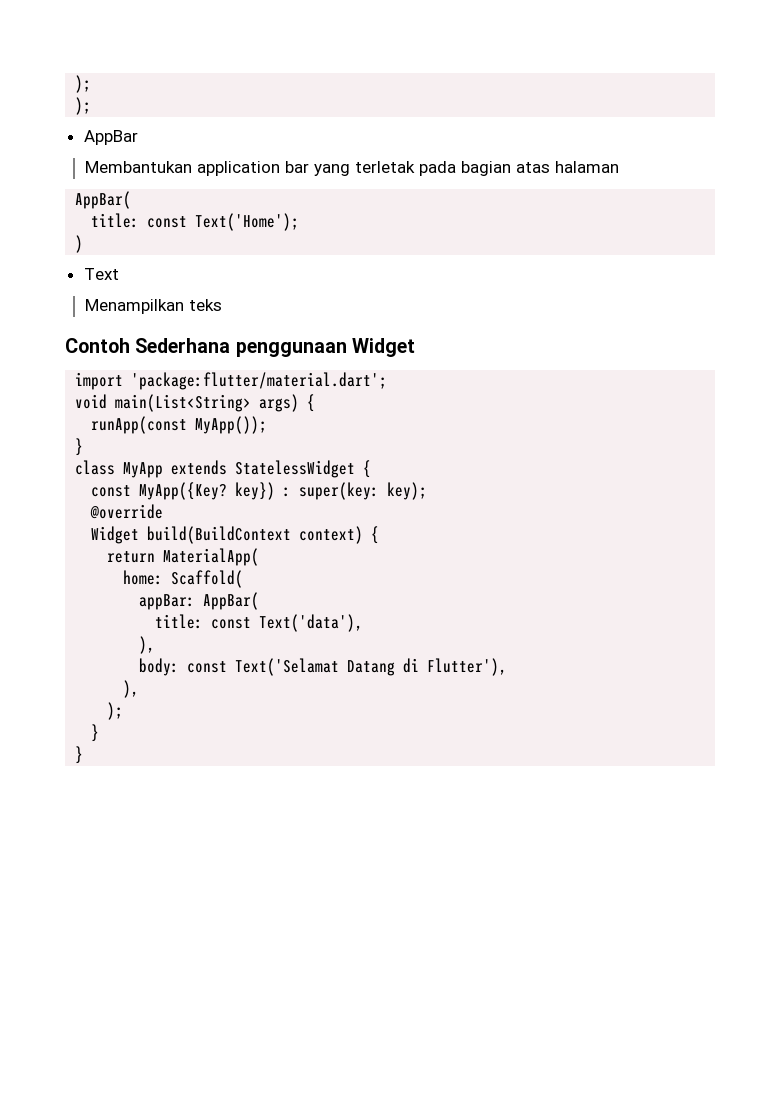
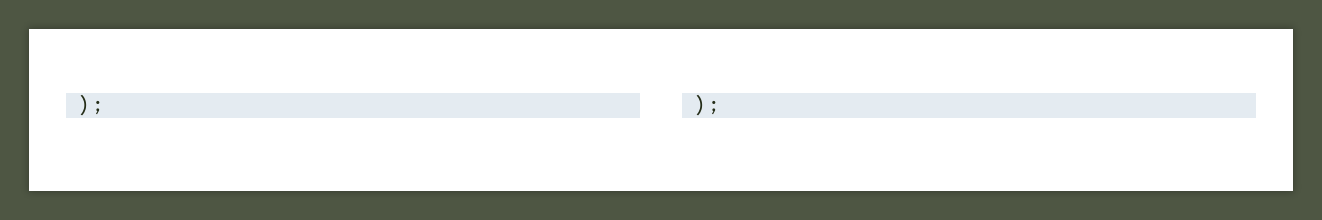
- AppBar
- Membantukan application bar yang terletak pada bagian atas halaman
- AppBar(
- title: const Text('Home');
- )
- Text
- Menampilkan teks
- Contoh Sederhana penggunaan Widget
- import 'package:flutter/material.dart';
- void main(List<String> args) {
- runApp(const MyApp());
- }
- class MyApp extends StatelessWidget {
- const MyApp({Key? key}) : super(key: key);
- @override
- Widget build(BuildContext context) {
- return MaterialApp(
- home: Scaffold(
- appBar: AppBar(
- title: const Text('data'),
- ),
- body: const Text('Selamat Datang di Flutter'),
- ),
- );
- }
- }

